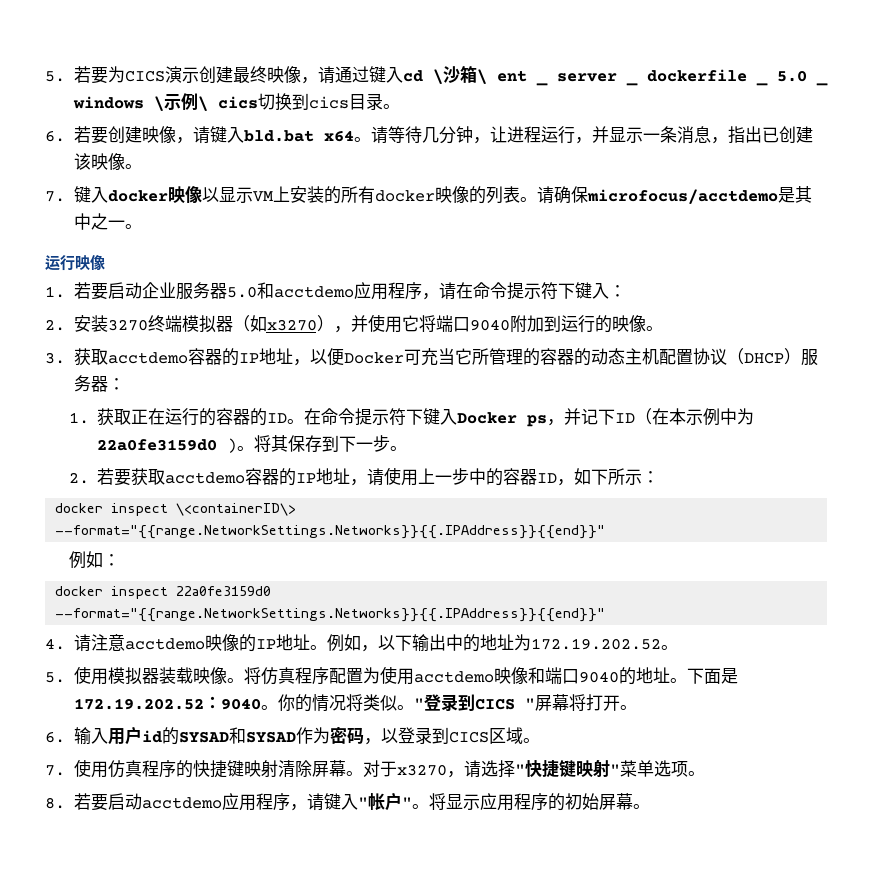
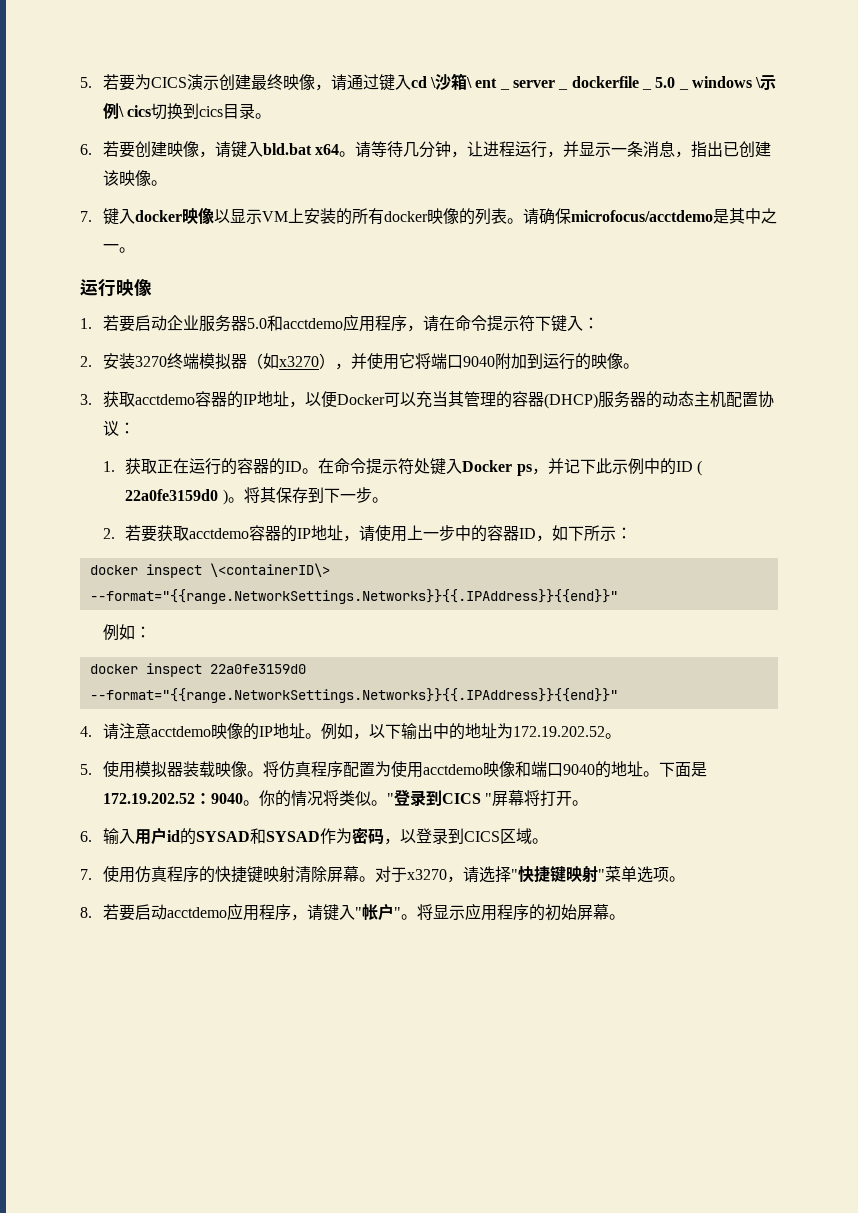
- 3.获取acctdemo容器的IP地址，以便Docker可充当它所管理的容器的动态主机配置协议（DHCP）服务器：
+ 3.获取acctdemo容器的IP地址，以便Docker可以充当其管理的容器(DHCP)服务器的动态主机配置协议：
- 在命令提示符下键入Docker ps，并记下ID（在本示例中为22a0fe3159d0 )。
+ 在命令提示符处键入Docker ps，并记下此示例中的ID ( 22a0fe3159d0 )。

